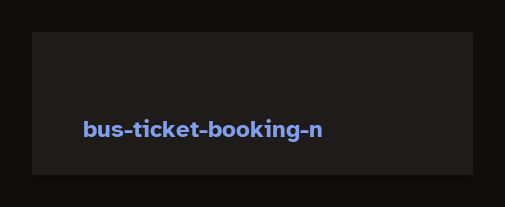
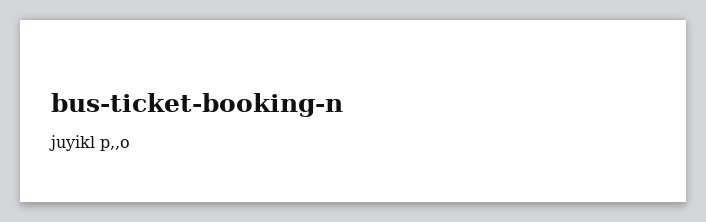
+ juyikl p,,o

